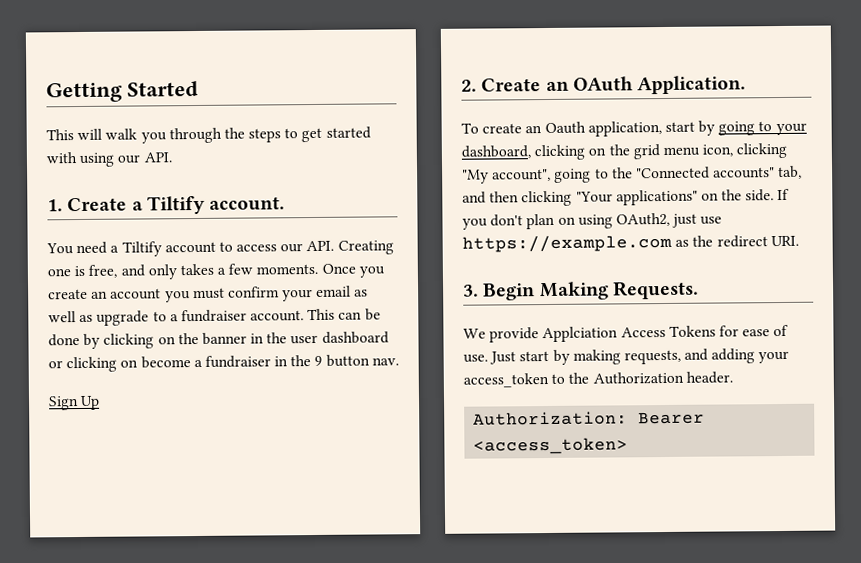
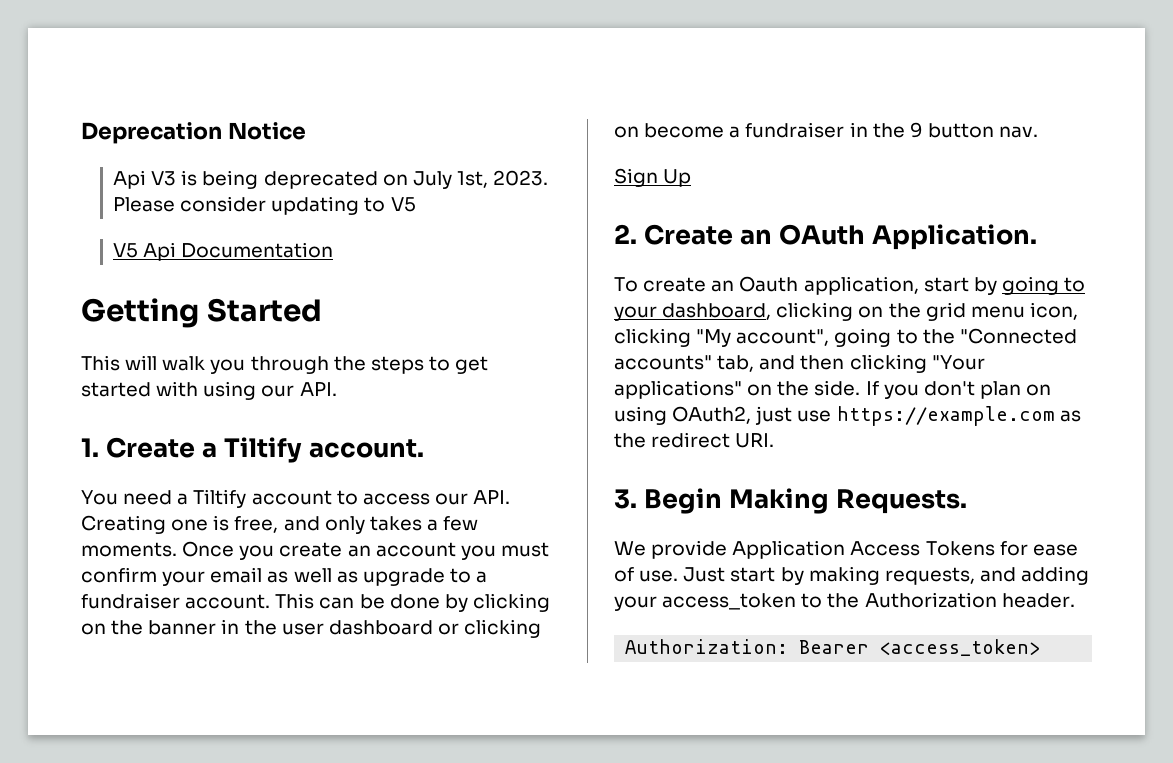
+ Deprecation Notice
+ Api V3 is being deprecated on July 1st, 2023. Please consider updating to V5
+ V5 Api Documentation
- We provide Applciation Access Tokens for ease of use.
+ We provide Application Access Tokens for ease of use.

